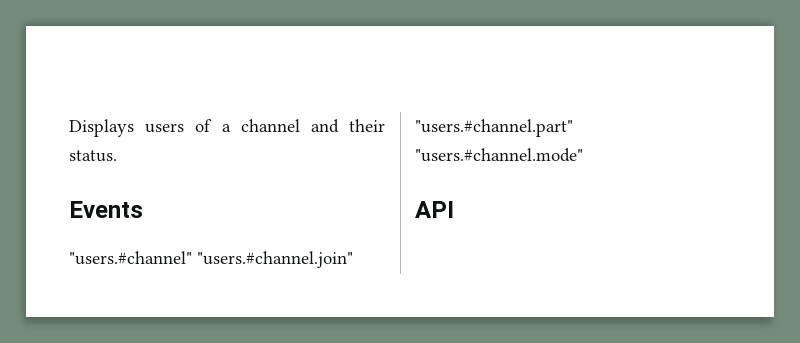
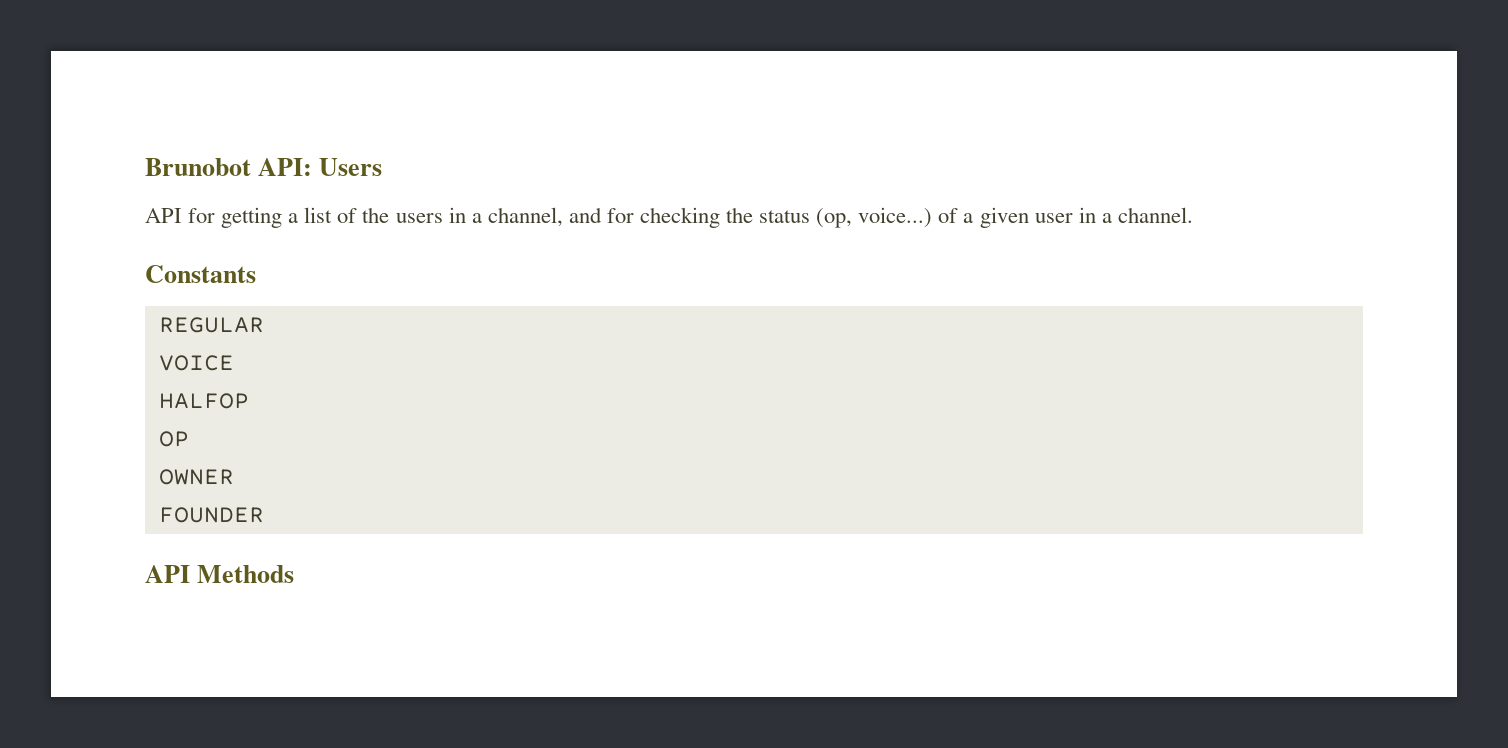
- Displays users of a channel and their status.
- Events
- "users.#channel" "users.#channel.join" "users.#channel.part" "users.#channel.mode"
- API
+ Brunobot API: Users
+ API for getting a list of the users in a channel, and for checking the status (op, voice...) of a given user in a channel.
+ Constants
+ REGULAR
+ VOICE
+ HALFOP
+ OP
+ OWNER
+ FOUNDER
+ API Methods

